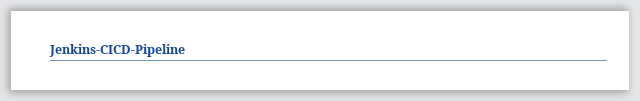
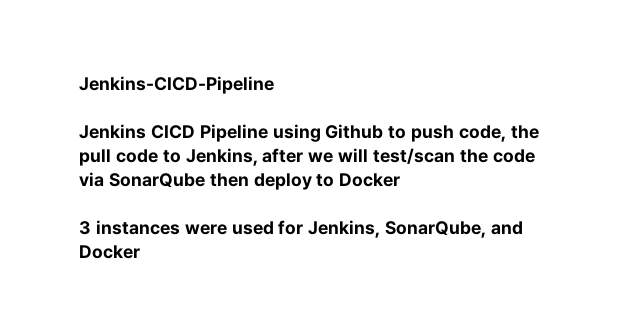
+ Jenkins CICD Pipeline using Github to push code, the pull code to Jenkins, after we will test/scan the code via SonarQube then deploy to Docker
+ 3 instances were used for Jenkins, SonarQube, and Docker

